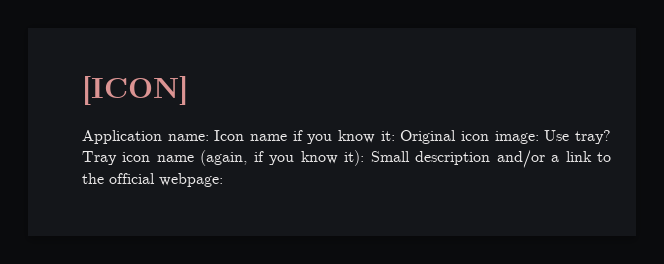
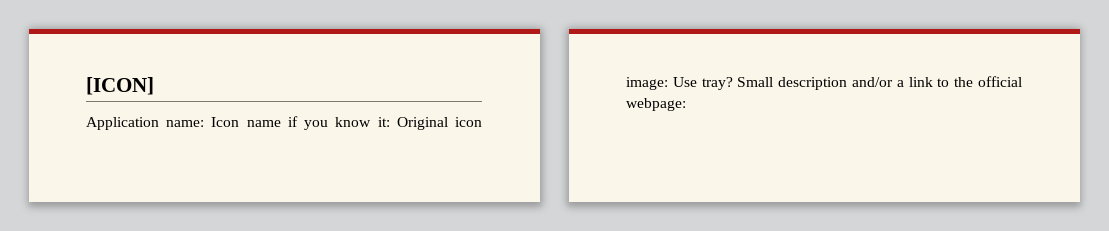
- Tray icon name (again, if you know it): Small description and/or a link to the official webpage:
+ Small description and/or a link to the official webpage:

